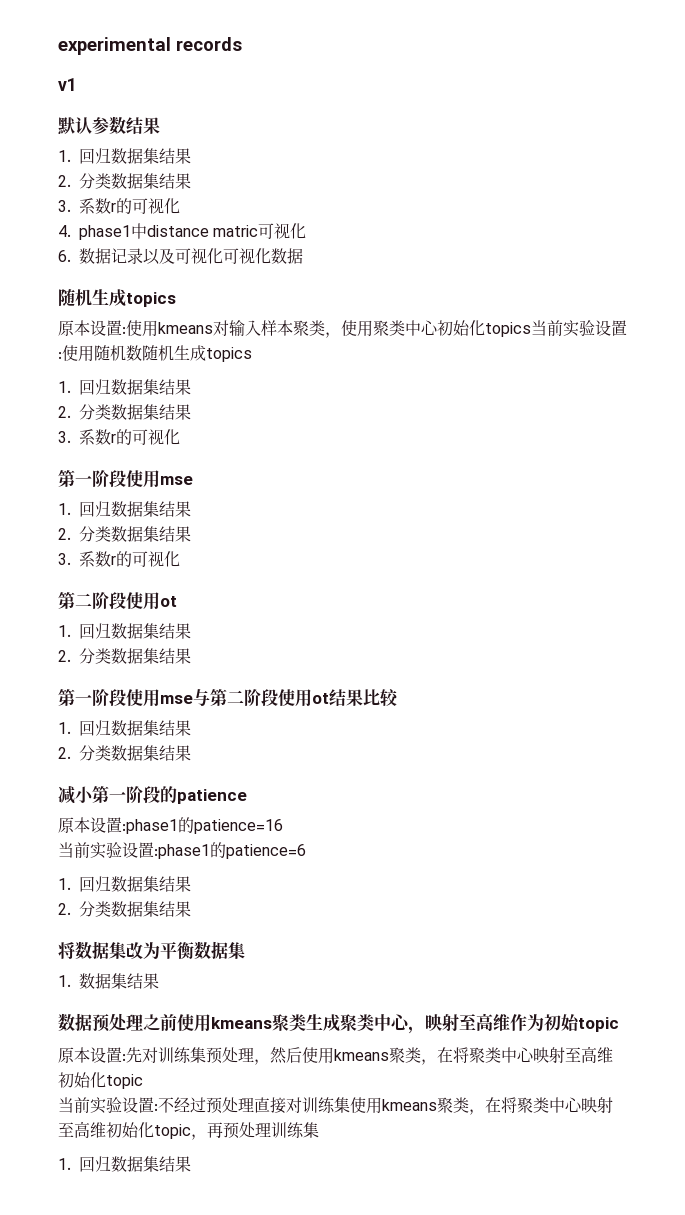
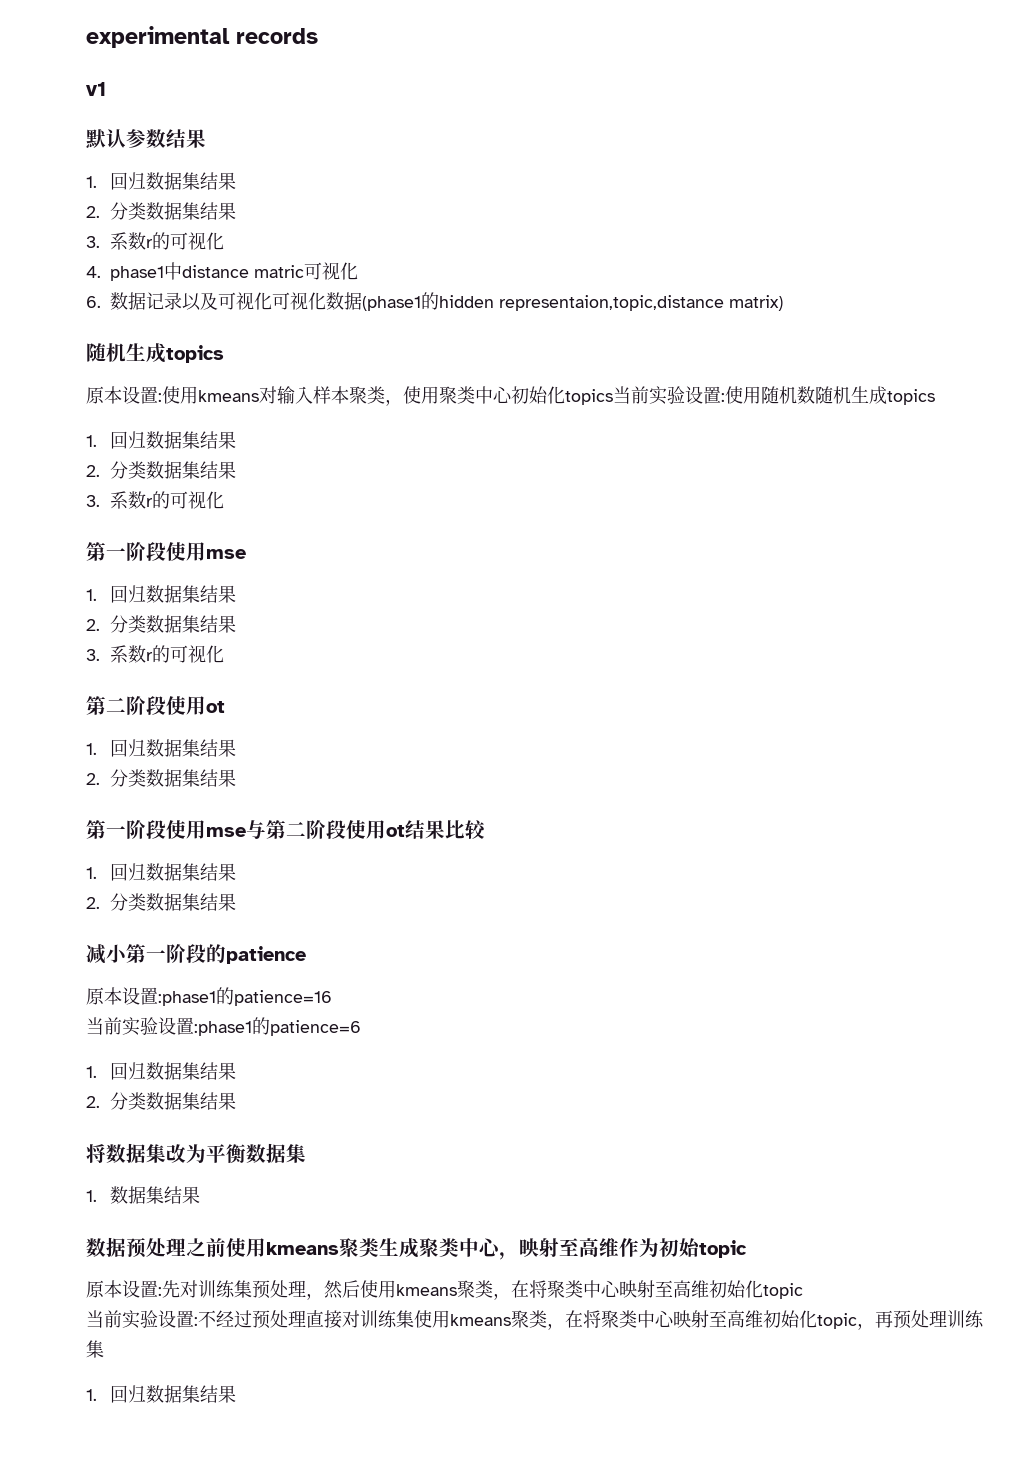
- 6.数据记录以及可视化可视化数据
+ 6.数据记录以及可视化可视化数据(phase1的hidden representaion,topic,distance matrix)

